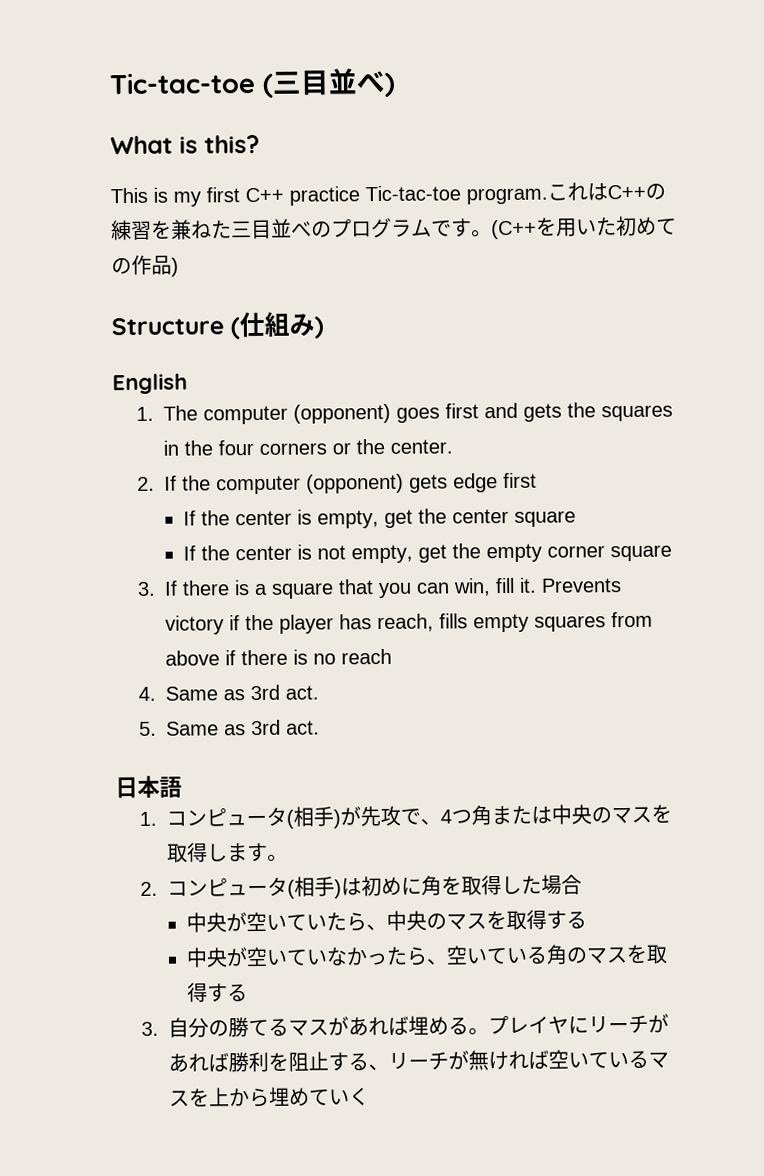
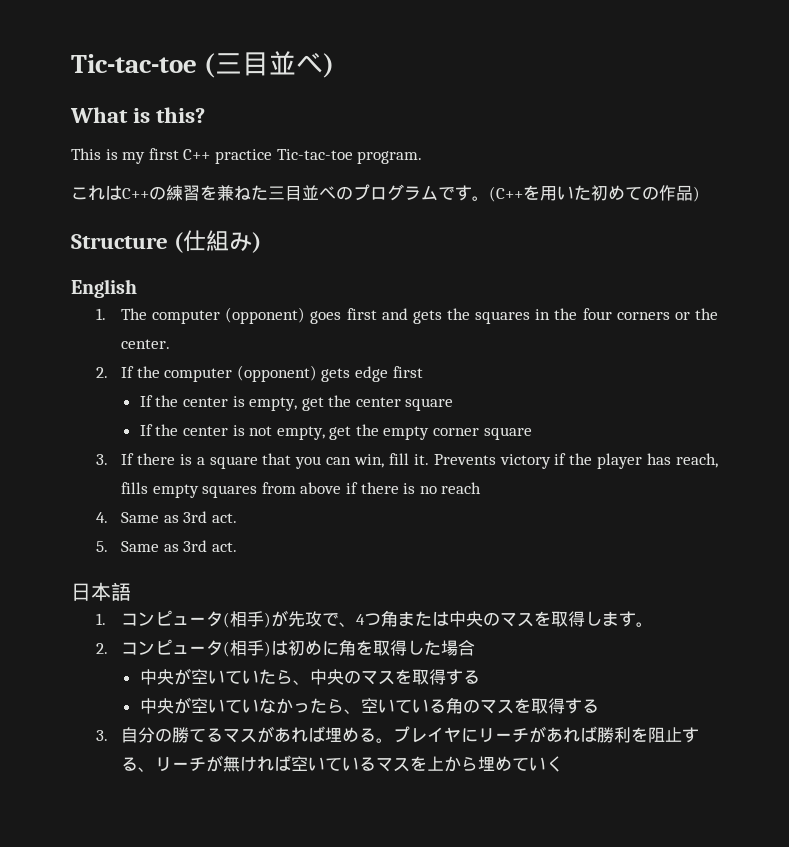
- This is my first C++ practice Tic-tac-toe program.これはC++の練習を兼ねた三目並べのプログラムです。
+ This is my first C++ practice Tic-tac-toe program.
+ これはC++の練習を兼ねた三目並べのプログラムです。

